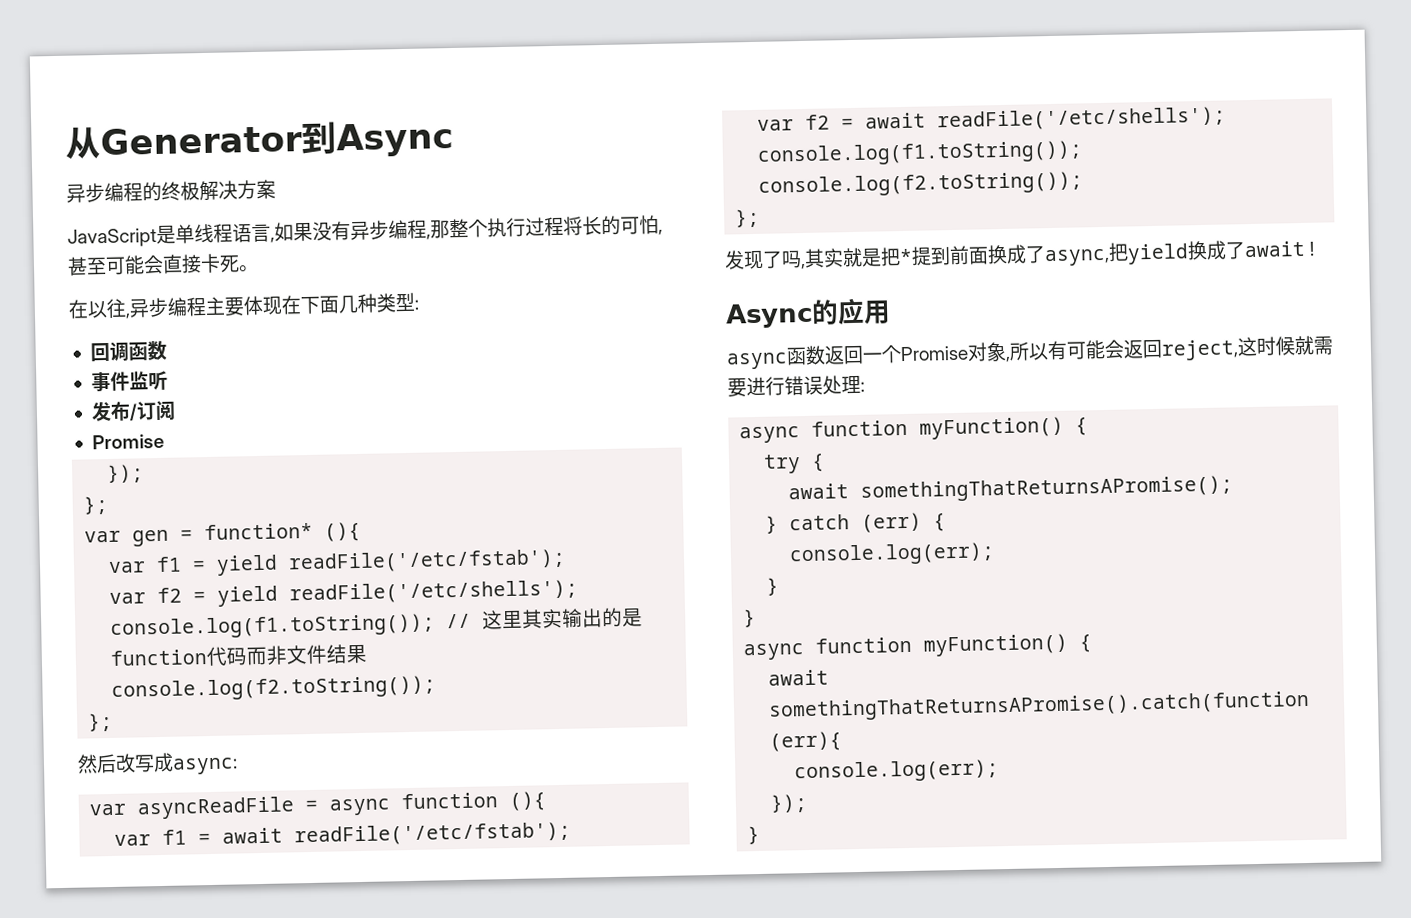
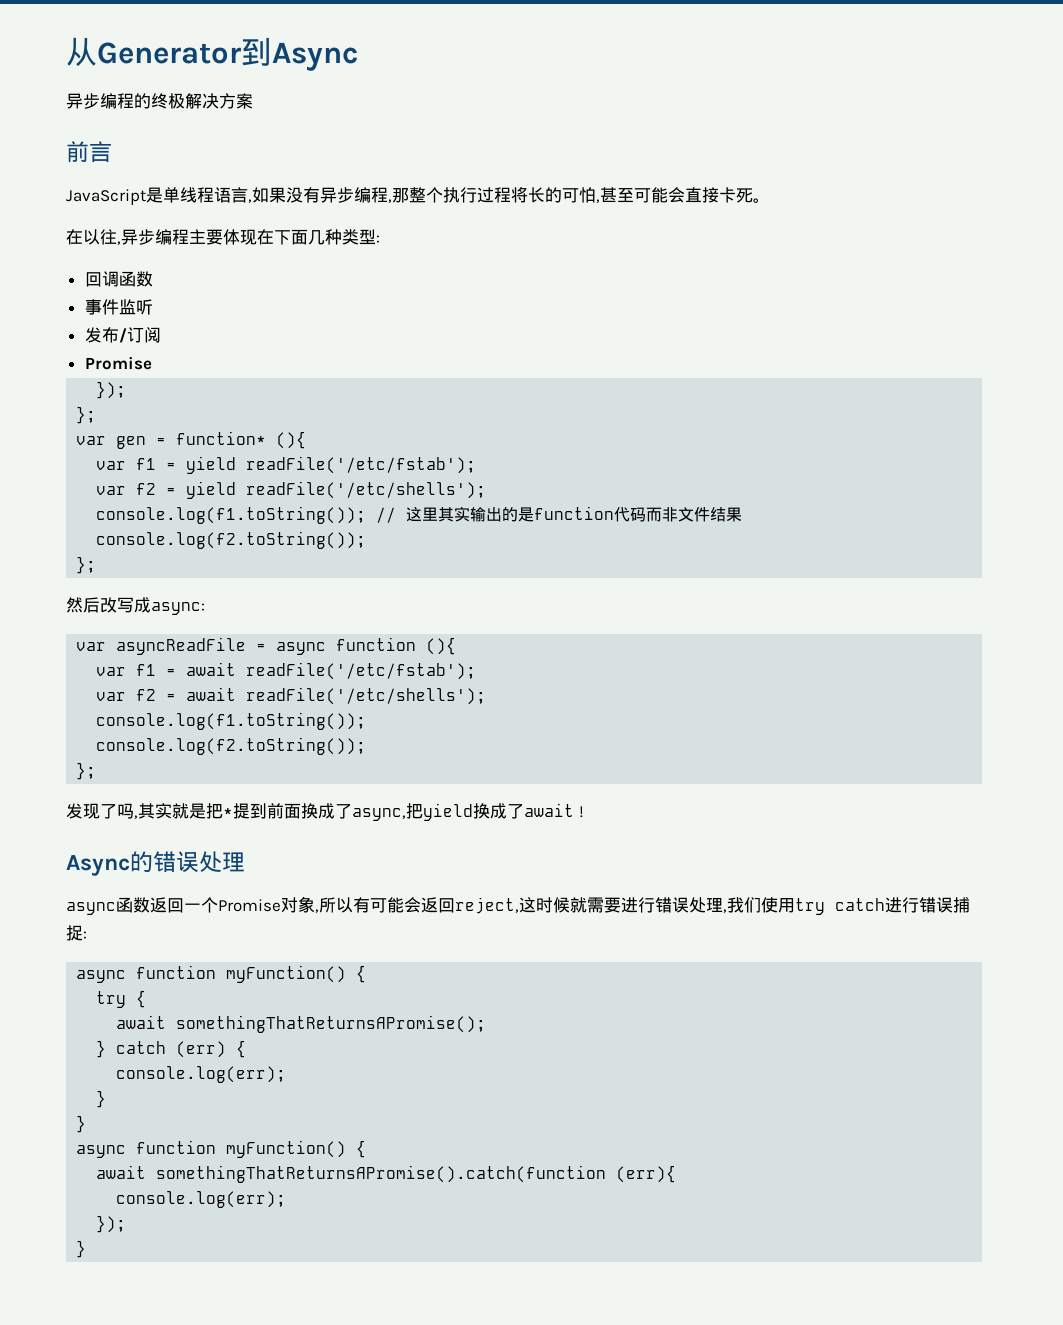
+ 前言
- Async的应用
+ Async的错误处理
- async函数返回一个Promise对象,所以有可能会返回reject,这时候就需要进行错误处理:
+ async函数返回一个Promise对象,所以有可能会返回reject,这时候就需要进行错误处理,我们使用try catch进行错误捕捉:

